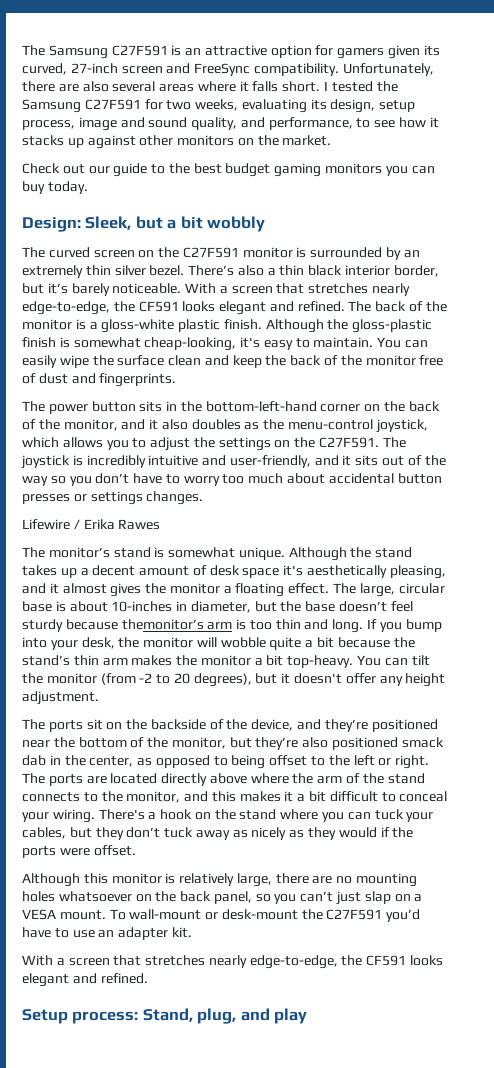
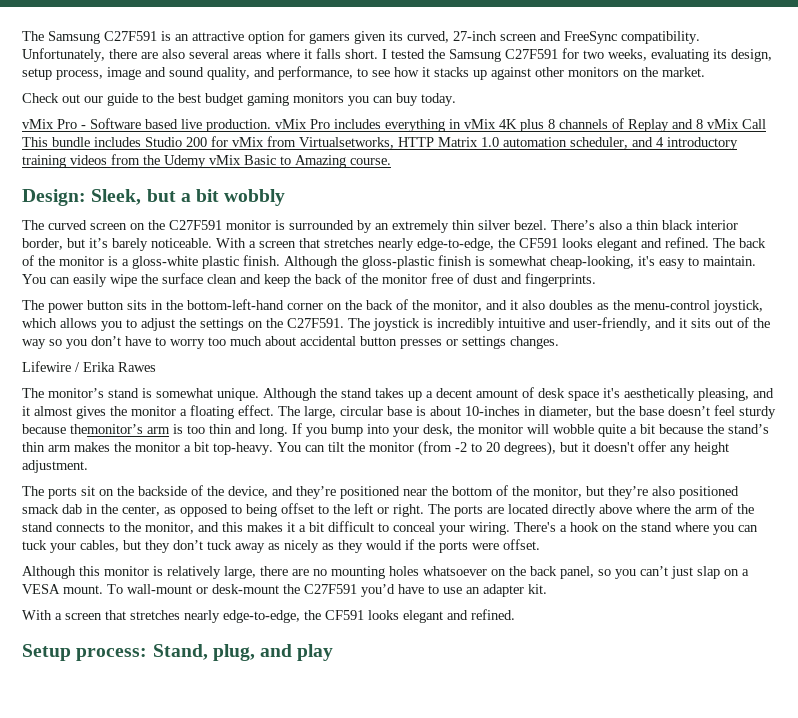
+ vMix Pro - Software based live production. vMix Pro includes everything in vMix 4K plus 8 channels of Replay and 8 vMix Call This bundle includes Studio 200 for vMix from Virtualsetworks, HTTP Matrix 1.0 automation scheduler, and 4 introductory training videos from the Udemy vMix Basic to Amazing course.

